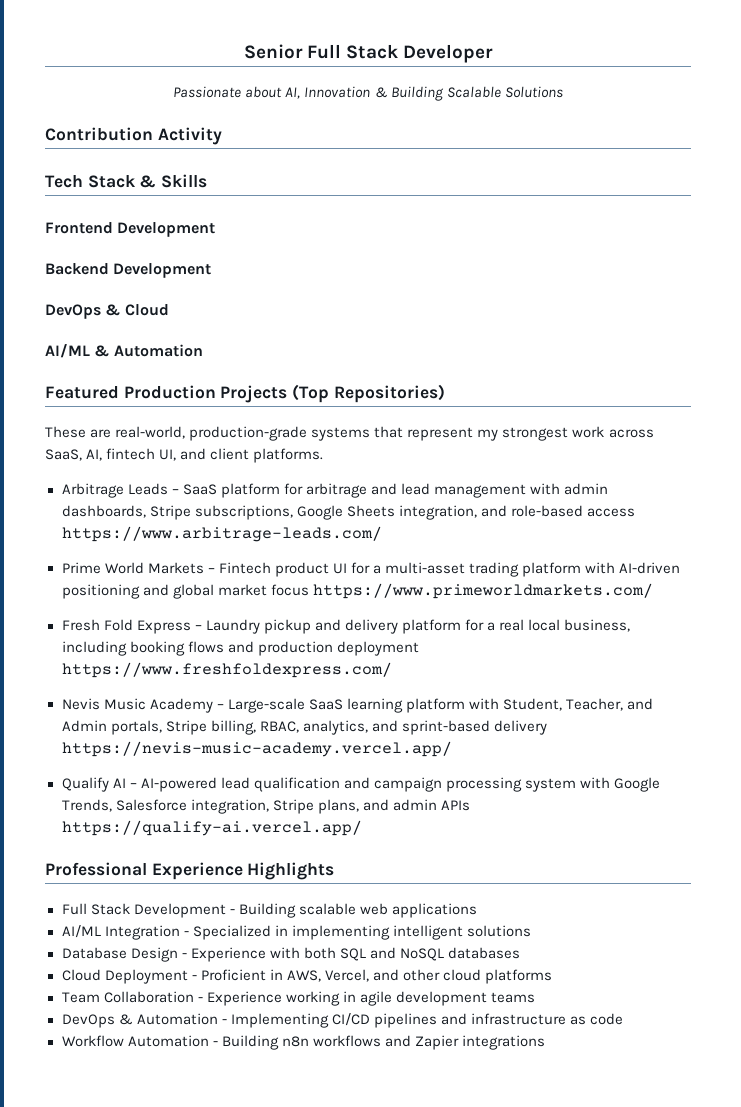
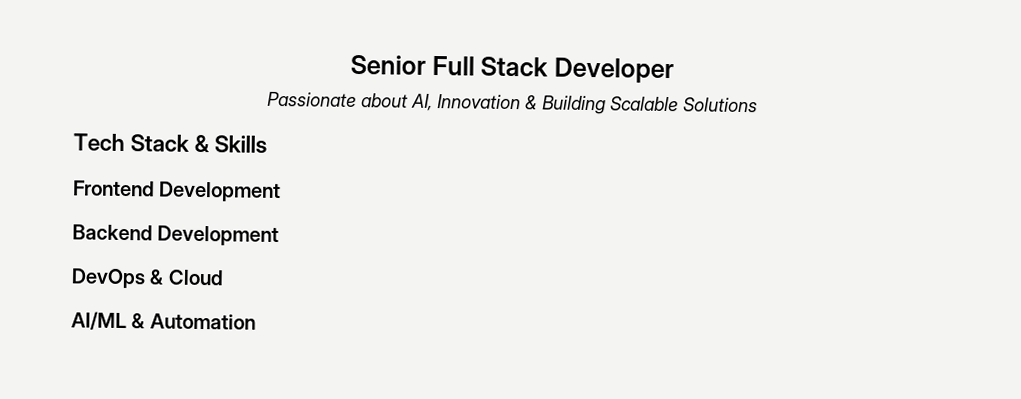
- Contribution Activity
- Featured Production Projects (Top Repositories)
- These are real-world, production-grade systems that represent my strongest work across SaaS, AI, fintech UI, and client platforms.
- Arbitrage Leads – SaaS platform for arbitrage and lead management with admin dashboards, Stripe subscriptions, Google Sheets integration, and role-based access https://www.arbitrage-leads.com/
- Prime World Markets – Fintech product UI for a multi-asset trading platform with AI-driven positioning and global market focus https://www.primeworldmarkets.com/
- Fresh Fold Express – Laundry pickup and delivery platform for a real local business, including booking flows and production deployment https://www.freshfoldexpress.com/
- Nevis Music Academy – Large-scale SaaS learning platform with Student, Teacher, and Admin portals, Stripe billing, RBAC, analytics, and sprint-based delivery https://nevis-music-academy.vercel.app/
- Qualify AI – AI-powered lead qualification and campaign processing system with Google Trends, Salesforce integration, Stripe plans, and admin APIs https://qualify-ai.vercel.app/
- Professional Experience Highlights
- Full Stack Development - Building scalable web applications
- AI/ML Integration - Specialized in implementing intelligent solutions
- Database Design - Experience with both SQL and NoSQL databases
- Cloud Deployment - Proficient in AWS, Vercel, and other cloud platforms
- Team Collaboration - Experience working in agile development teams
- DevOps & Automation - Implementing CI/CD pipelines and infrastructure as code
- Workflow Automation - Building n8n workflows and Zapier integrations

